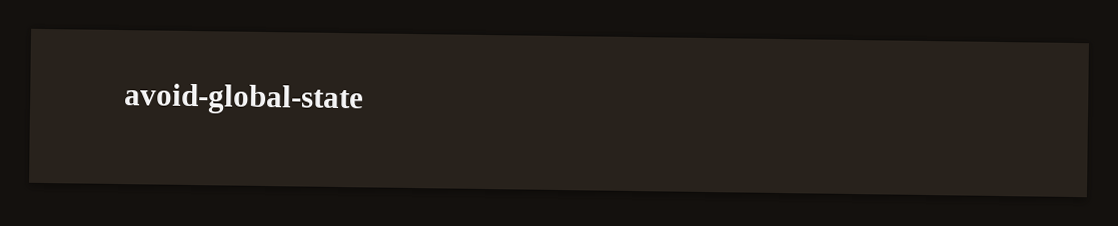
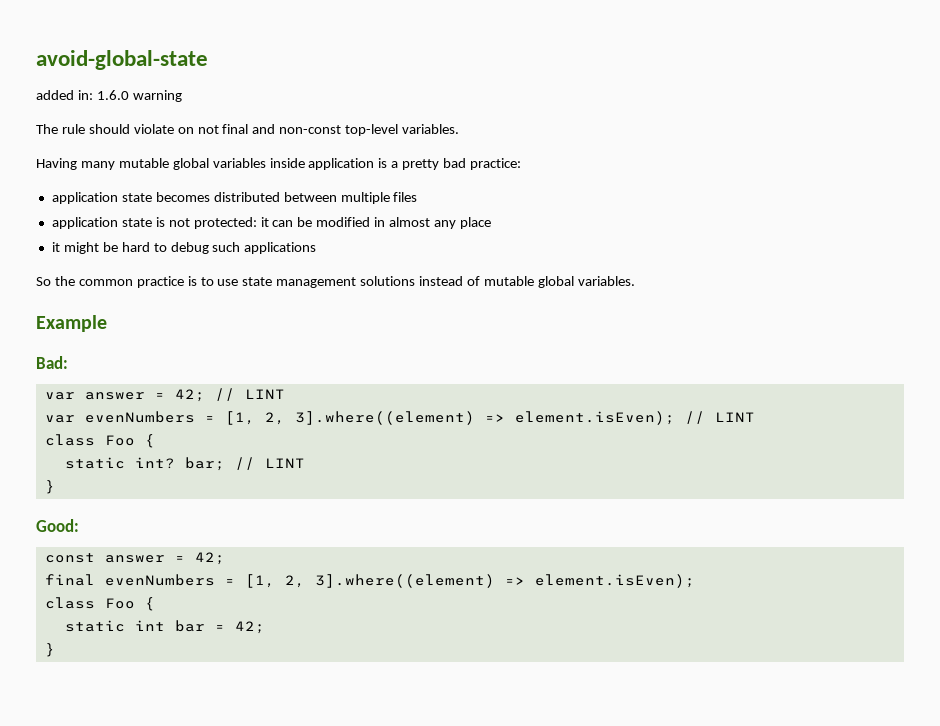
+ added in: 1.6.0 warning
+ The rule should violate on not final and non-const top-level variables.
+ Having many mutable global variables inside application is a pretty bad practice:
+ application state becomes distributed between multiple files
+ application state is not protected: it can be modified in almost any place
+ it might be hard to debug such applications
+ So the common practice is to use state management solutions instead of mutable global variables.
+ Example
+ Bad:
+ var answer = 42; // LINT
+ var evenNumbers = [1, 2, 3].where((element) => element.isEven); // LINT
+ class Foo {
+ static int? bar; // LINT
+ }
+ Good:
+ const answer = 42;
+ final evenNumbers = [1, 2, 3].where((element) => element.isEven);
+ class Foo {
+ static int bar = 42;
+ }

